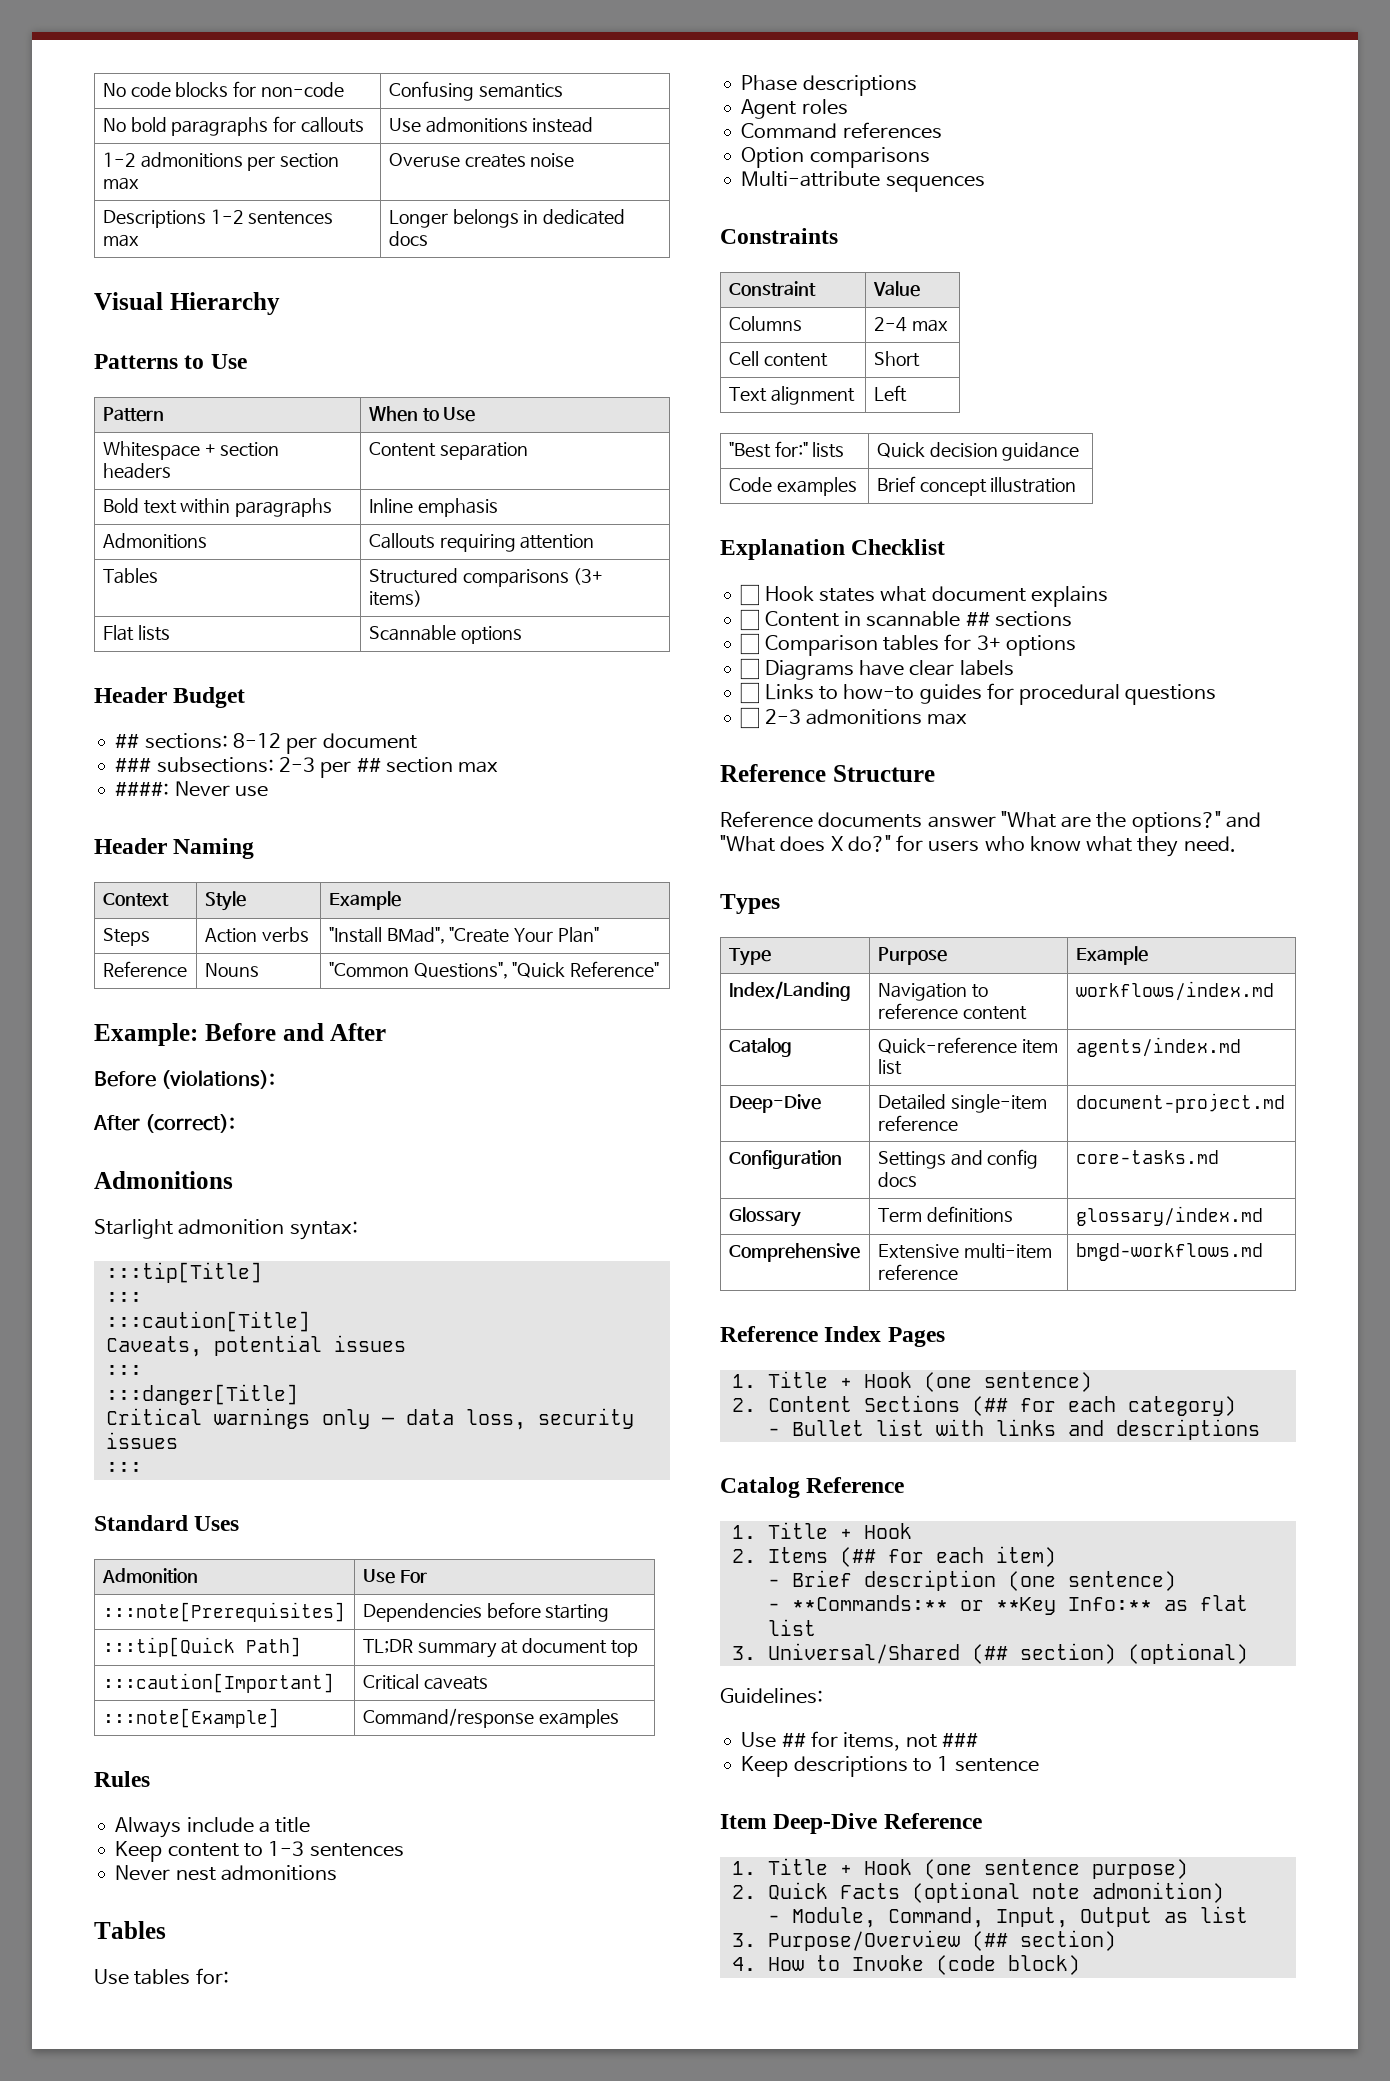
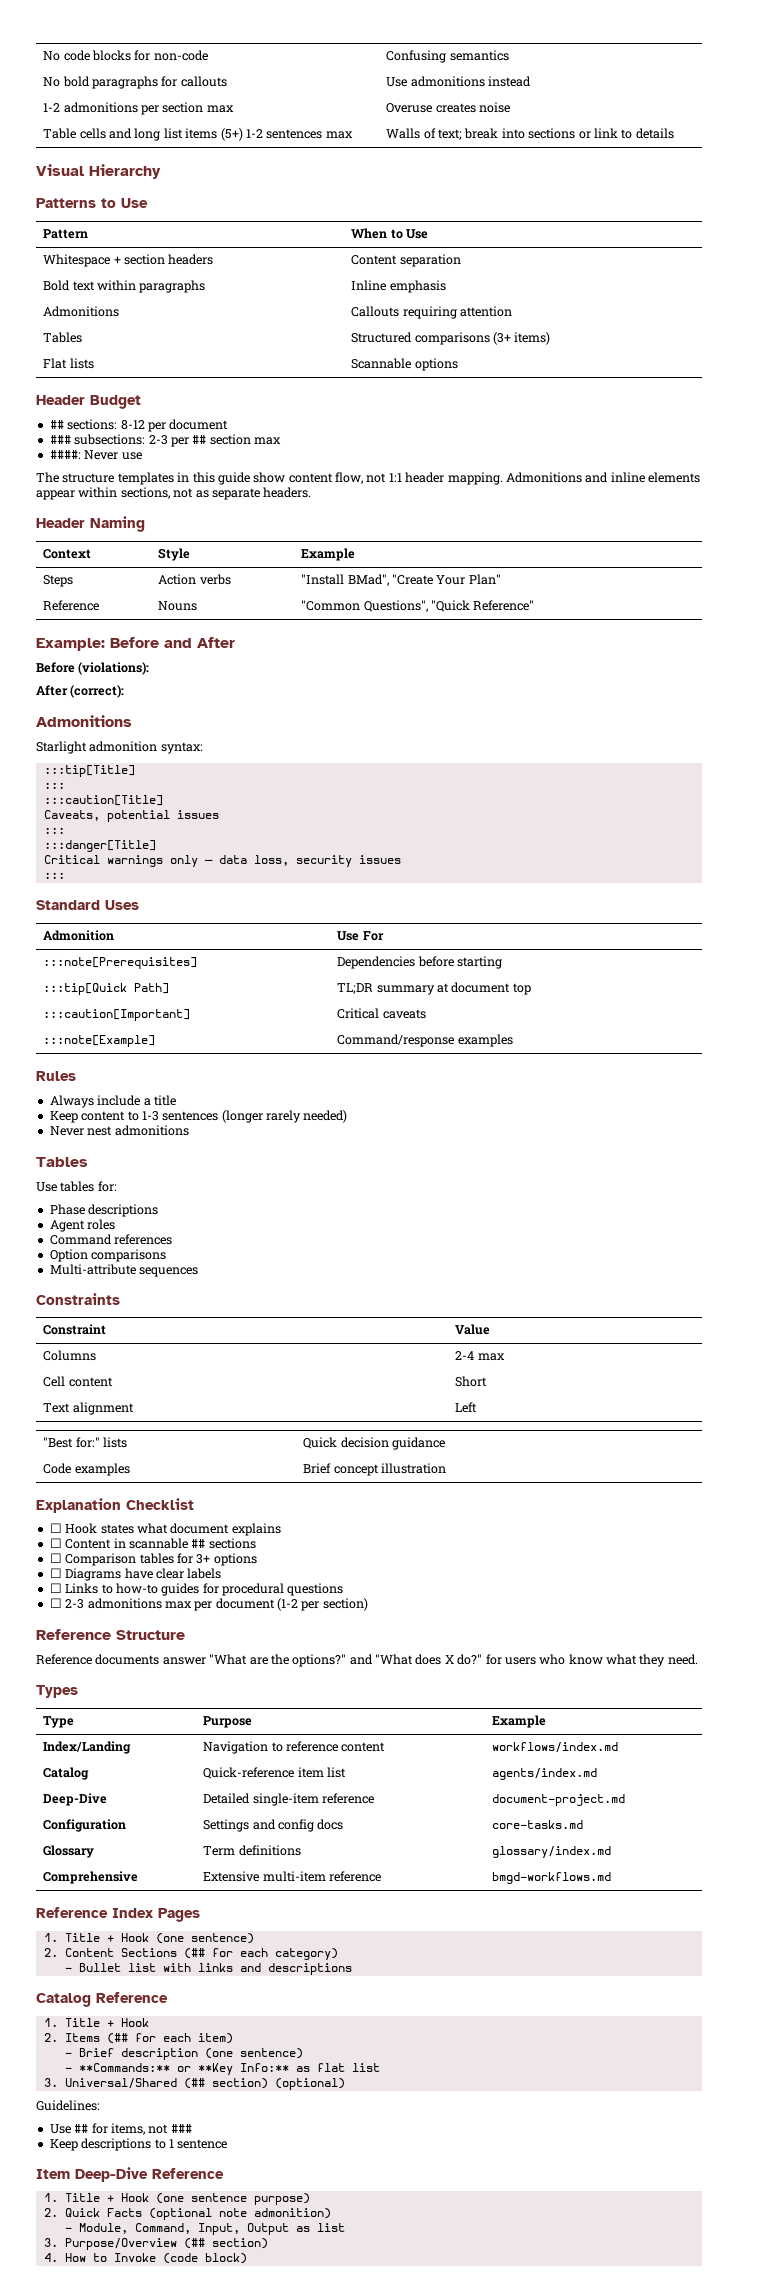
- Descriptions 1-2 sentences max | Longer belongs in dedicated docs
+ Table cells and long list items (5+) 1-2 sentences max | Walls of text; break into sections or link to details
+ The structure templates in this guide show content flow, not 1:1 header mapping. Admonitions and inline elements appear within sections, not as separate headers.
- Keep content to 1-3 sentences
+ Keep content to 1-3 sentences (longer rarely needed)
- ☐ 2-3 admonitions max
+ ☐ 2-3 admonitions max per document (1-2 per section)

